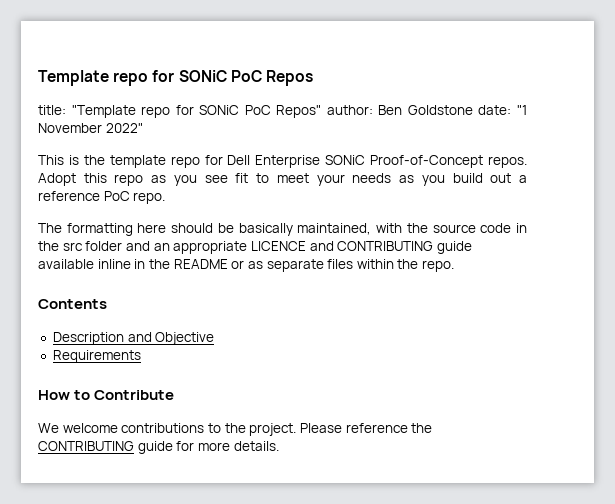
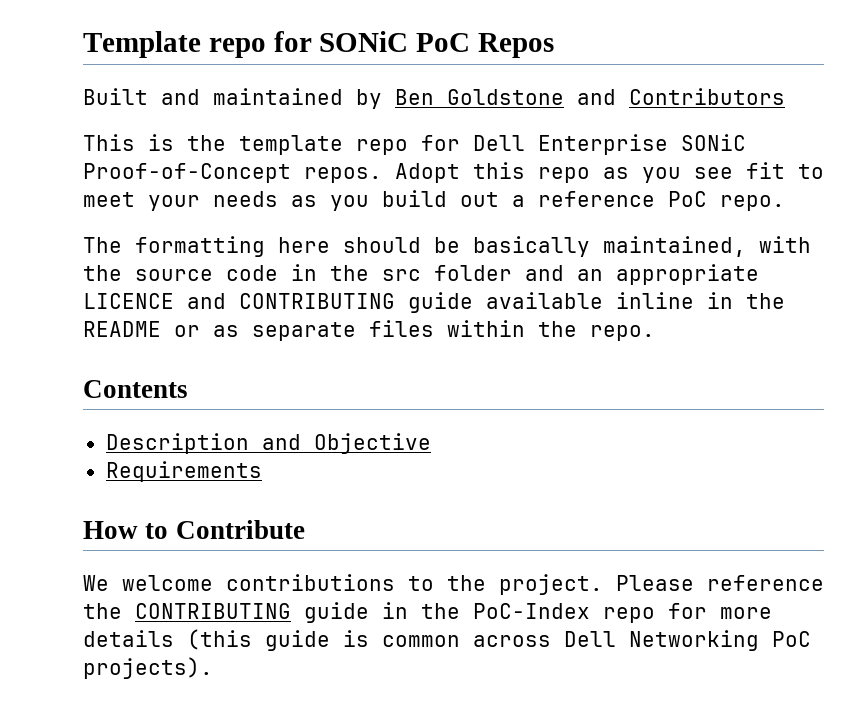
- title: "Template repo for SONiC PoC Repos" author: Ben Goldstone date: "1 November 2022"
+ Built and maintained by Ben Goldstone and Contributors
- Please reference the CONTRIBUTING guide for more details.
+ Please reference the CONTRIBUTING guide in the PoC-Index repo for more details (this guide is common across Dell Networking PoC projects).

